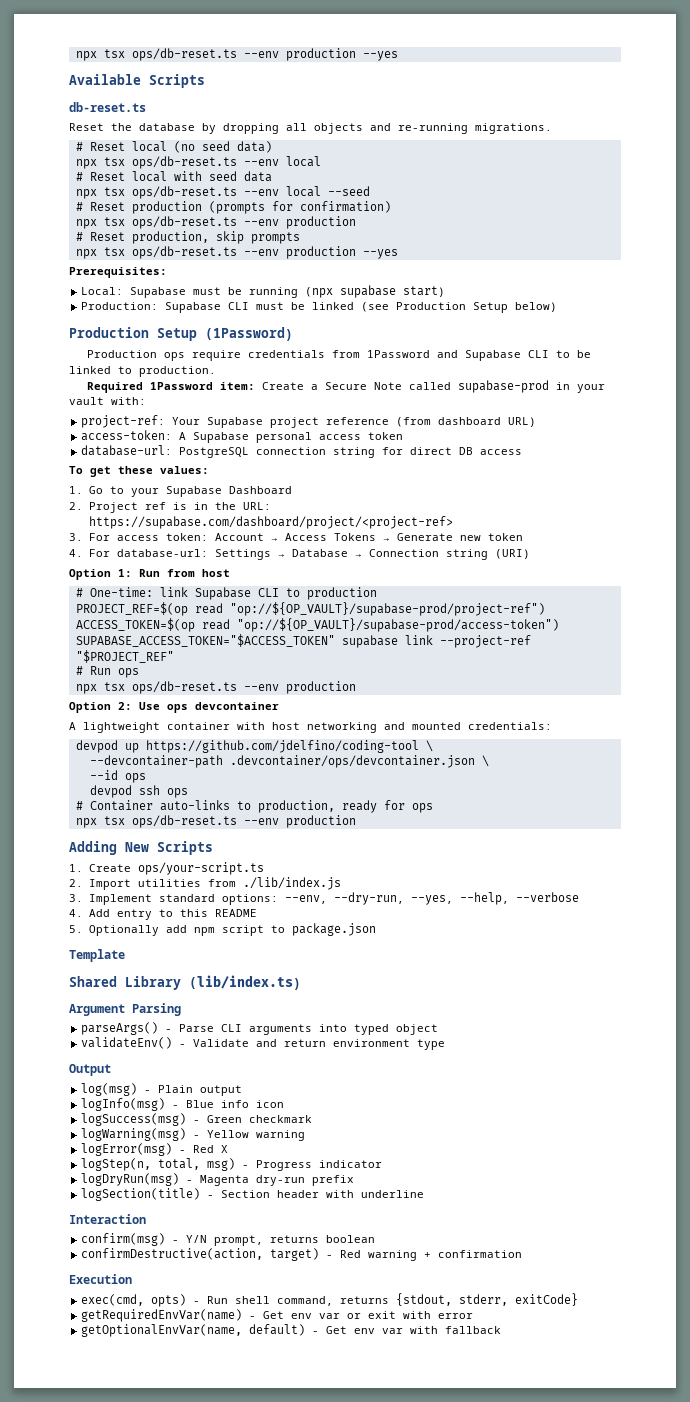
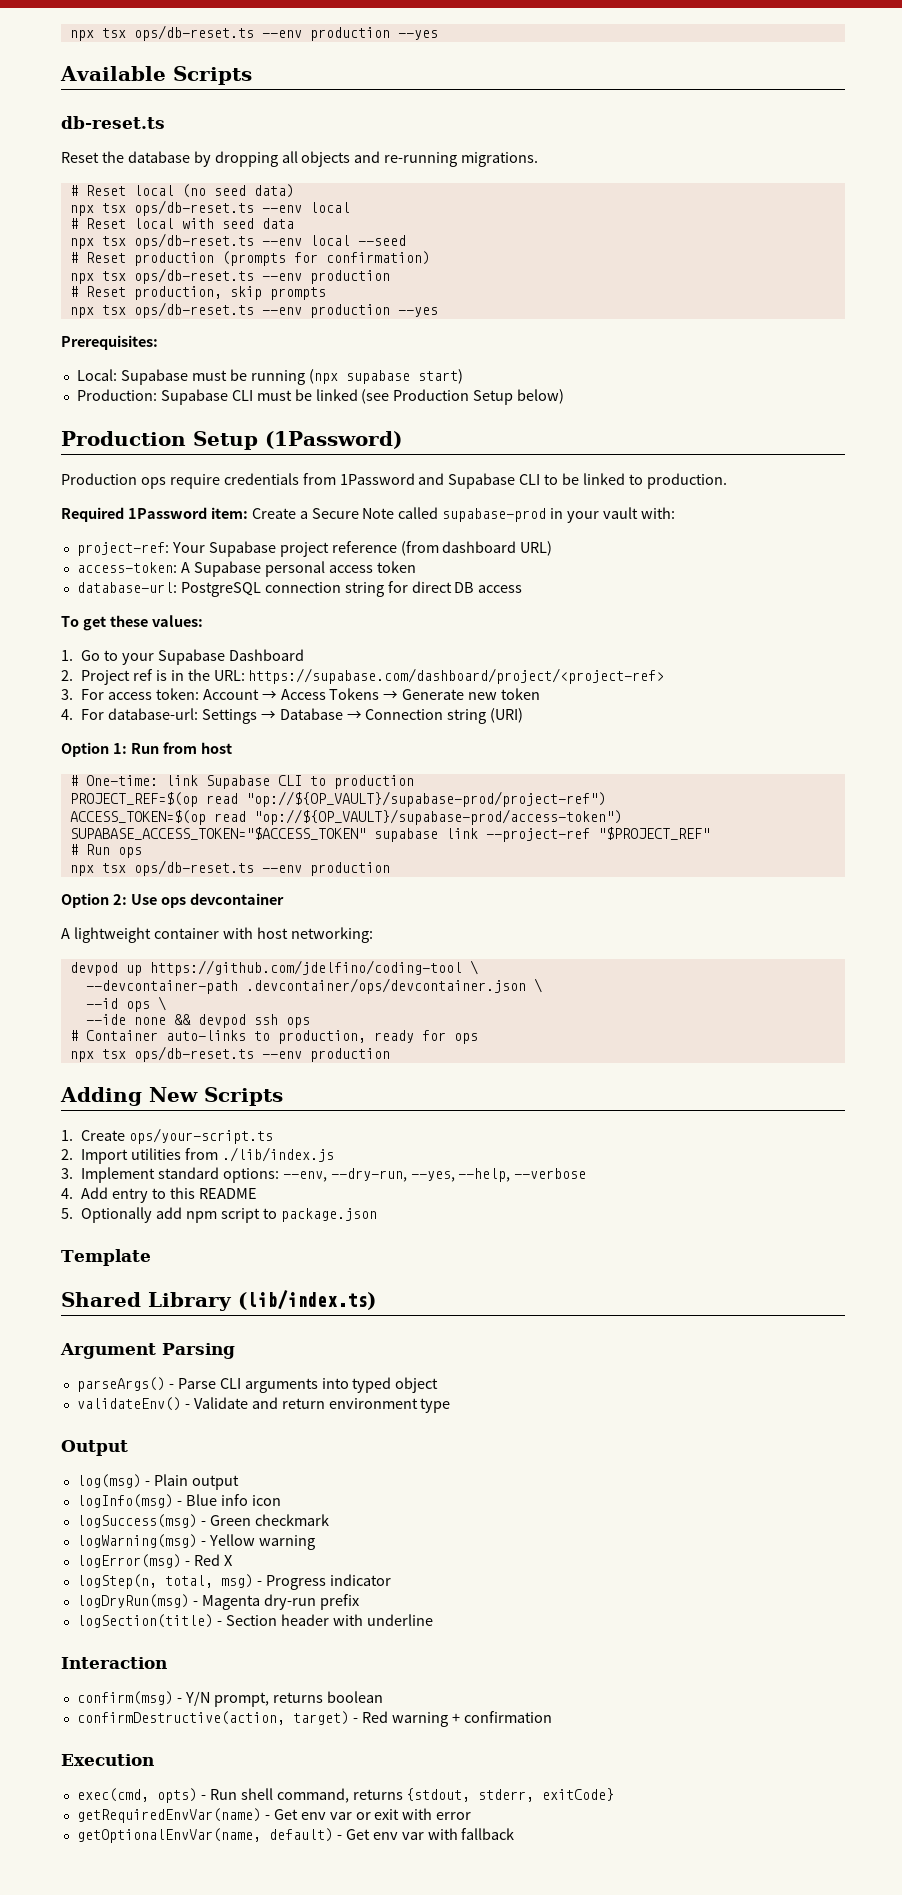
- A lightweight container with host networking and mounted credentials:
+ A lightweight container with host networking:
- --id ops
- devpod ssh ops
+ --id ops \
+ --ide none && devpod ssh ops

